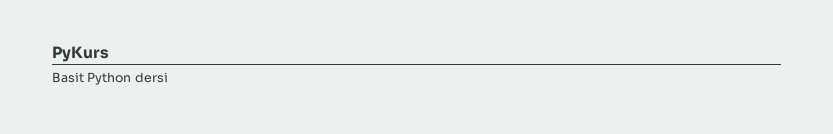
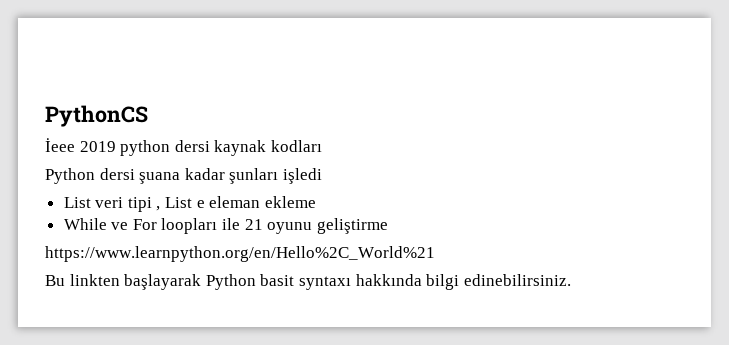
- PyKurs
- Basit Python dersi
+ PythonCS
+ İeee 2019 python dersi kaynak kodları
+ Python dersi şuana kadar şunları işledi
+ List veri tipi , List e eleman ekleme
+ While ve For loopları ile 21 oyunu geliştirme
+ https://www.learnpython.org/en/Hello%2C_World%21
+ Bu linkten başlayarak Python basit syntaxı hakkında bilgi edinebilirsiniz.

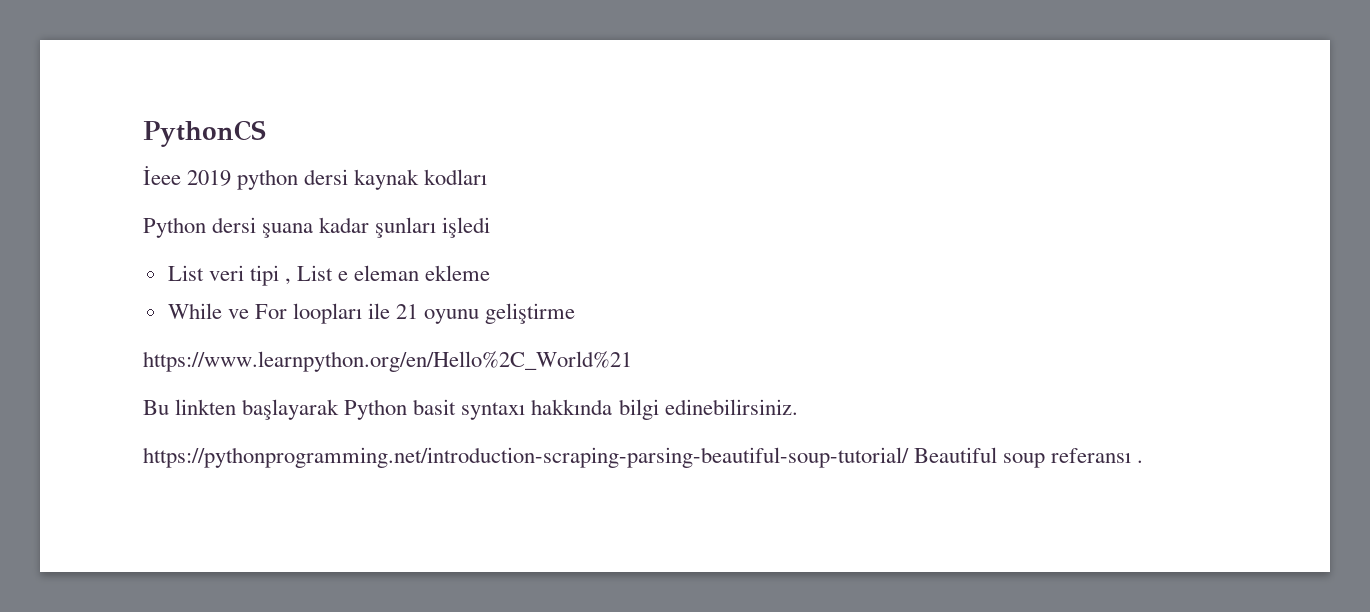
+ https://pythonprogramming.net/introduction-scraping-parsing-beautiful-soup-tutorial/ Beautiful soup referansı .

